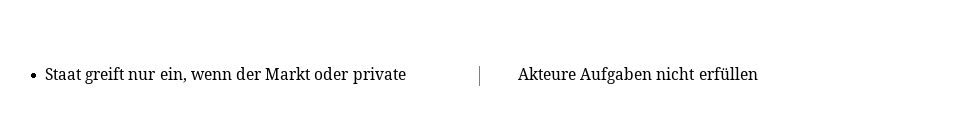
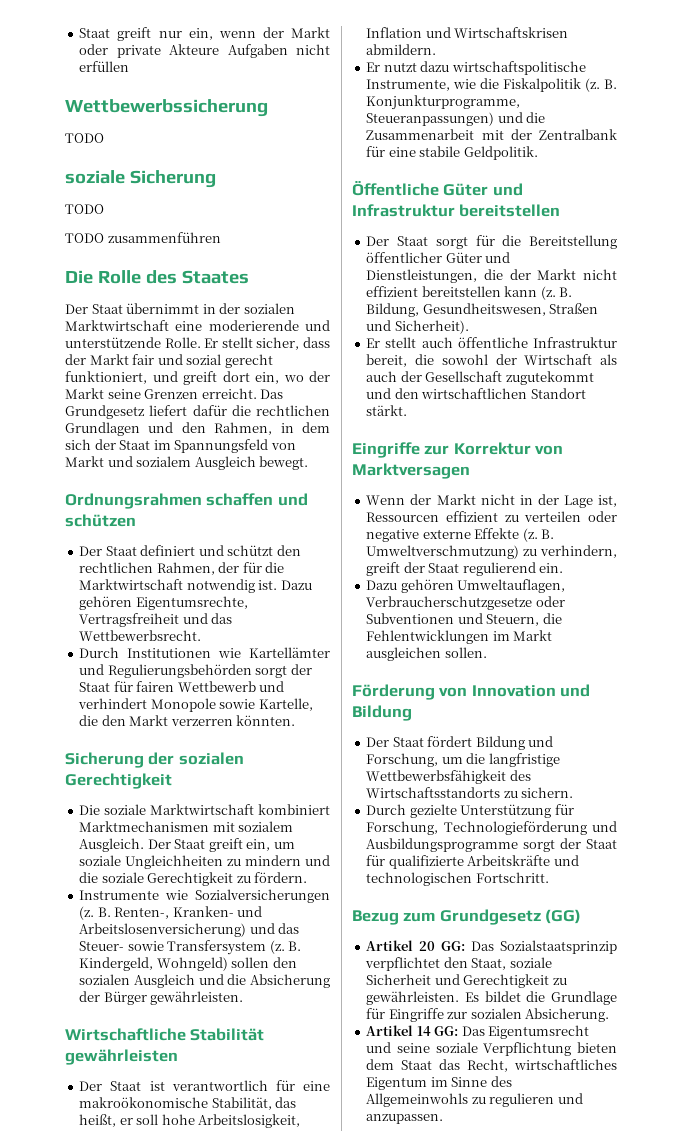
+ Wettbewerbssicherung
+ TODO
+ soziale Sicherung
+ TODO
+ TODO zusammenführen
+ Die Rolle des Staates
+ Der Staat übernimmt in der sozialen Marktwirtschaft eine moderierende und unterstützende Rolle. Er stellt sicher, dass der Markt fair und sozial gerecht funktioniert, und greift dort ein, wo der Markt seine Grenzen erreicht. Das Grundgesetz liefert dafür die rechtlichen Grundlagen und den Rahmen, in dem sich der Staat im Spannungsfeld von Markt und sozialem Ausgleich bewegt.
+ Ordnungsrahmen schaffen und schützen
+ Der Staat definiert und schützt den rechtlichen Rahmen, der für die Marktwirtschaft notwendig ist. Dazu gehören Eigentumsrechte, Vertragsfreiheit und das Wettbewerbsrecht.
+ Durch Institutionen wie Kartellämter und Regulierungsbehörden sorgt der Staat für fairen Wettbewerb und verhindert Monopole sowie Kartelle, die den Markt verzerren könnten.
+ Sicherung der sozialen Gerechtigkeit
+ Die soziale Marktwirtschaft kombiniert Marktmechanismen mit sozialem Ausgleich. Der Staat greift ein, um soziale Ungleichheiten zu mindern und die soziale Gerechtigkeit zu fördern.
+ Instrumente wie Sozialversicherungen (z. B. Renten-, Kranken- und Arbeitslosenversicherung) und das Steuer- sowie Transfersystem (z. B. Kindergeld, Wohngeld) sollen den sozialen Ausgleich und die Absicherung der Bürger gewährleisten.
+ Wirtschaftliche Stabilität gewährleisten
+ Der Staat ist verantwortlich für eine makroökonomische Stabilität, das heißt, er soll hohe Arbeitslosigkeit, Inflation und Wirtschaftskrisen abmildern.
+ Er nutzt dazu wirtschaftspolitische Instrumente, wie die Fiskalpolitik (z. B. Konjunkturprogramme, Steueranpassungen) und die Zusammenarbeit mit der Zentralbank für eine stabile Geldpolitik.
+ Öffentliche Güter und Infrastruktur bereitstellen
+ Der Staat sorgt für die Bereitstellung öffentlicher Güter und Dienstleistungen, die der Markt nicht effizient bereitstellen kann (z. B. Bildung, Gesundheitswesen, Straßen und Sicherheit).
+ Er stellt auch öffentliche Infrastruktur bereit, die sowohl der Wirtschaft als auch der Gesellschaft zugutekommt und den wirtschaftlichen Standort stärkt.
+ Eingriffe zur Korrektur von Marktversagen
+ Wenn der Markt nicht in der Lage ist, Ressourcen effizient zu verteilen oder negative externe Effekte (z. B. Umweltverschmutzung) zu verhindern, greift der Staat regulierend ein.
+ Dazu gehören Umweltauflagen, Verbraucherschutzgesetze oder Subventionen und Steuern, die Fehlentwicklungen im Markt ausgleichen sollen.
+ Förderung von Innovation und Bildung
+ Der Staat fördert Bildung und Forschung, um die langfristige Wettbewerbsfähigkeit des Wirtschaftsstandorts zu sichern.
+ Durch gezielte Unterstützung für Forschung, Technologieförderung und Ausbildungsprogramme sorgt der Staat für qualifizierte Arbeitskräfte und technologischen Fortschritt.
+ Bezug zum Grundgesetz (GG)
+ Artikel 20 GG: Das Sozialstaatsprinzip verpflichtet den Staat, soziale Sicherheit und Gerechtigkeit zu gewährleisten. Es bildet die Grundlage für Eingriffe zur sozialen Absicherung.
+ Artikel 14 GG: Das Eigentumsrecht und seine soziale Verpflichtung bieten dem Staat das Recht, wirtschaftliches Eigentum im Sinne des Allgemeinwohls zu regulieren und anzupassen.

